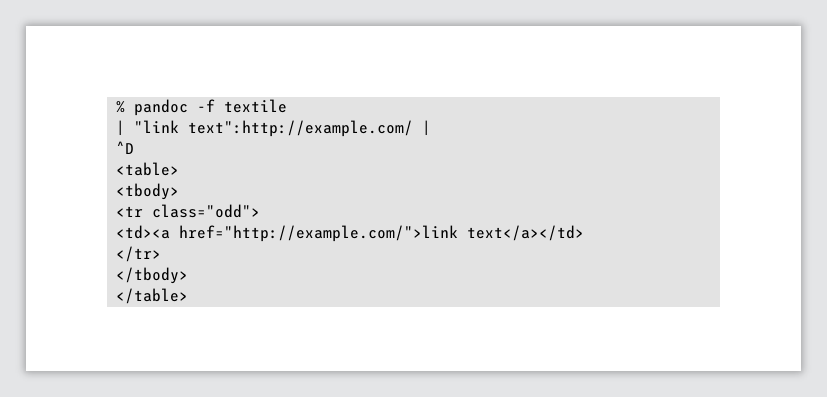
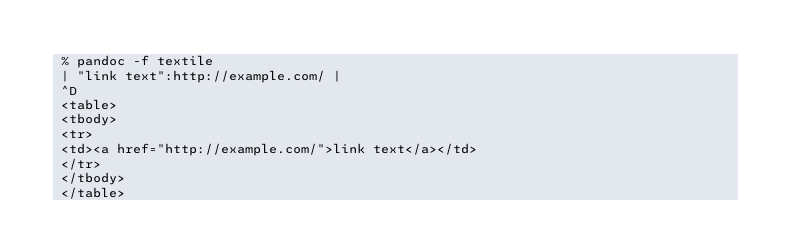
- <tr class="odd">
+ <tr>

